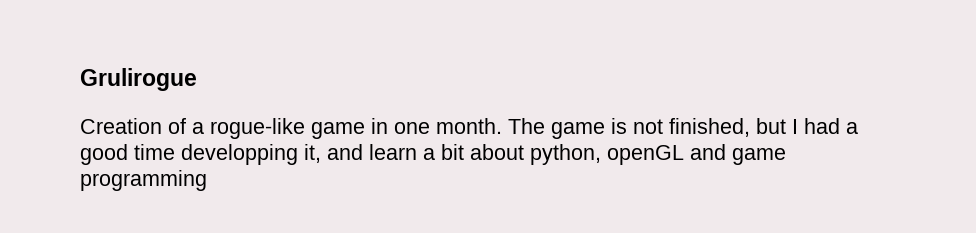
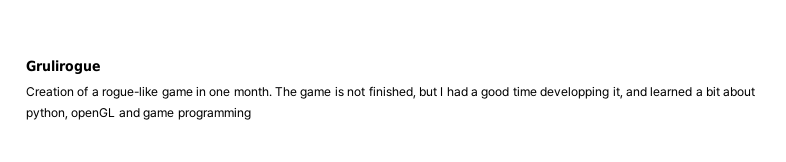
- The game is not finished, but I had a good time developping it, and learn a bit about python, openGL and game programming
+ The game is not finished, but I had a good time developping it, and learned a bit about python, openGL and game programming

